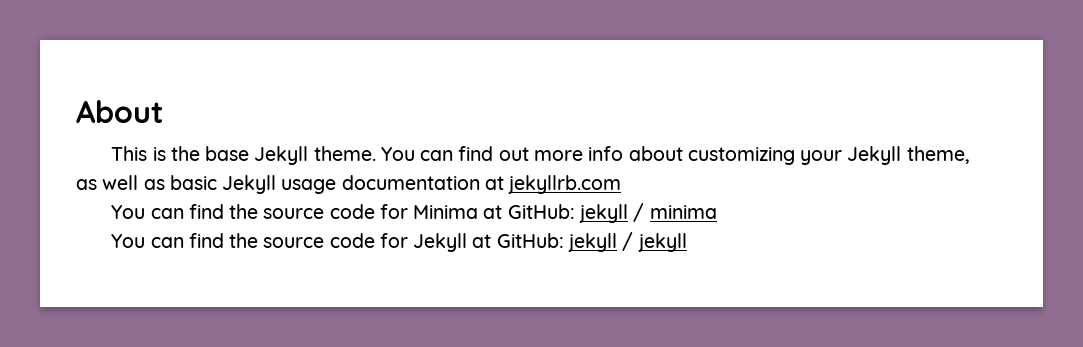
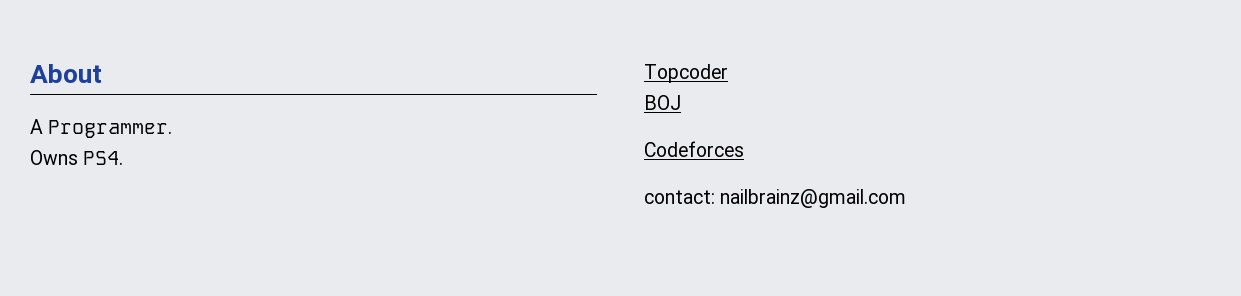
- This is the base Jekyll theme. You can find out more info about customizing your Jekyll theme, as well as basic Jekyll usage documentation at jekyllrb.com
- You can find the source code for Minima at GitHub: jekyll / minima
- You can find the source code for Jekyll at GitHub: jekyll / jekyll
+ A Programmer.
+ Owns PS4.
+ Topcoder
+ BOJ
+ Codeforces
+ contact: nailbrainz@gmail.com

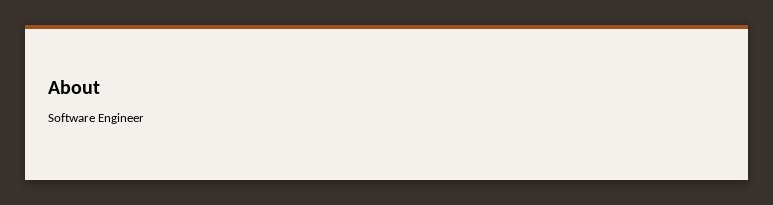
- A Programmer.
- Owns PS4.
- Topcoder
- BOJ
- Codeforces
- contact: nailbrainz@gmail.com
+ Software Engineer

